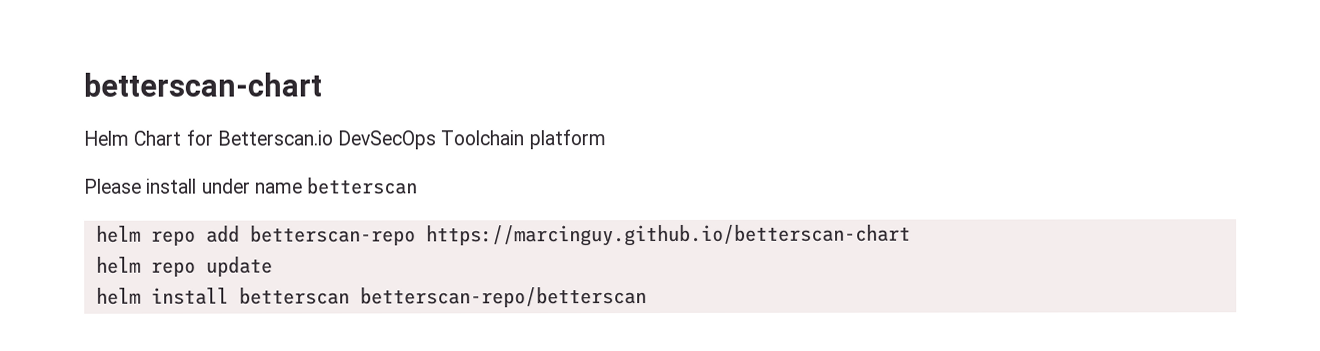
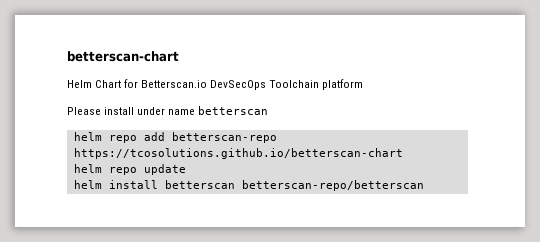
- helm repo add betterscan-repo https://marcinguy.github.io/betterscan-chart
+ helm repo add betterscan-repo https://tcosolutions.github.io/betterscan-chart

